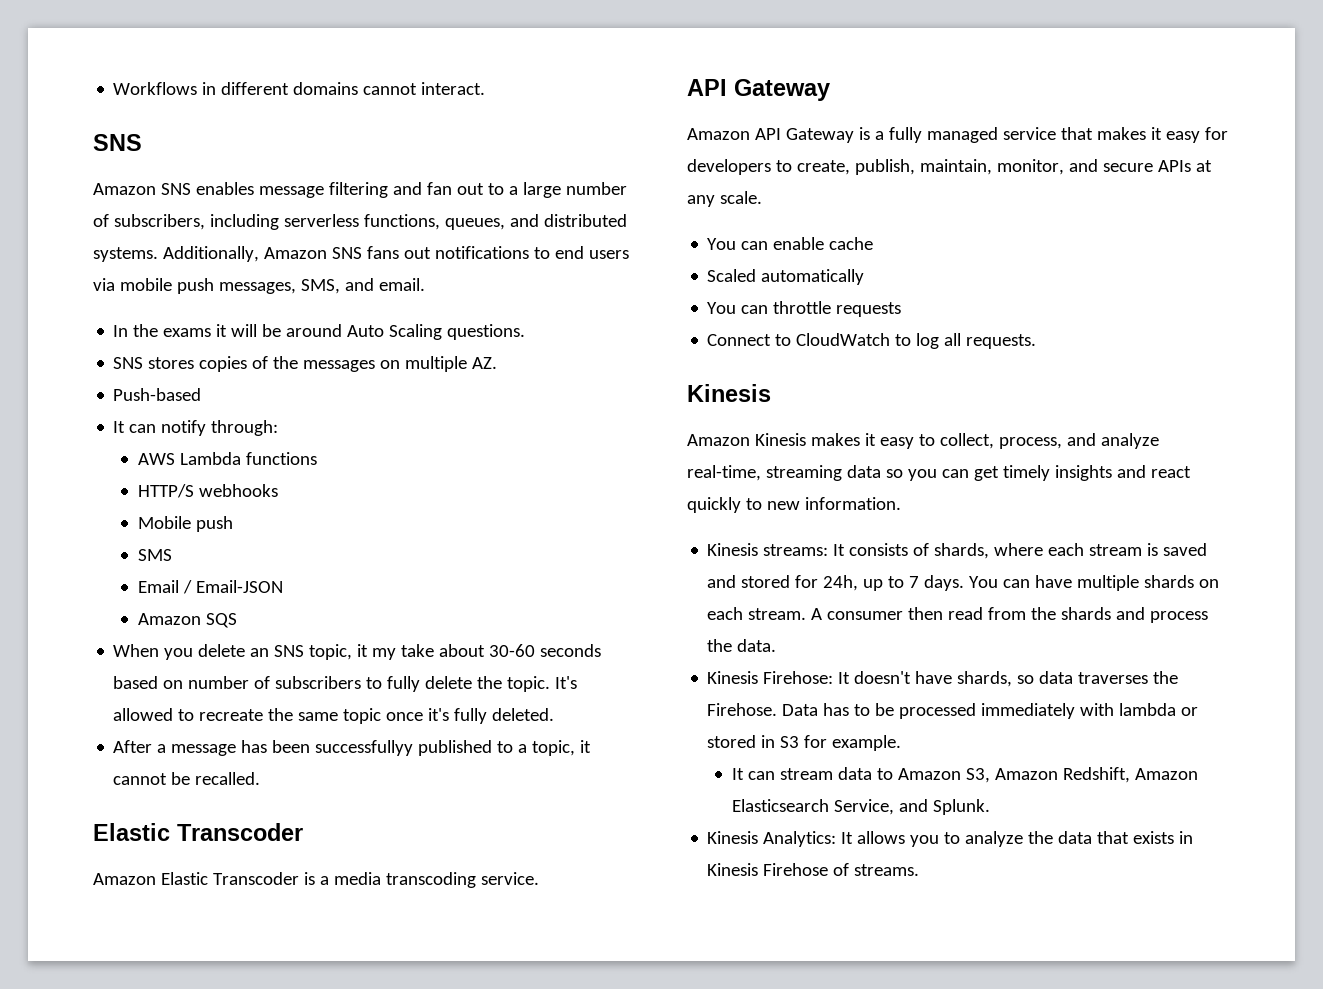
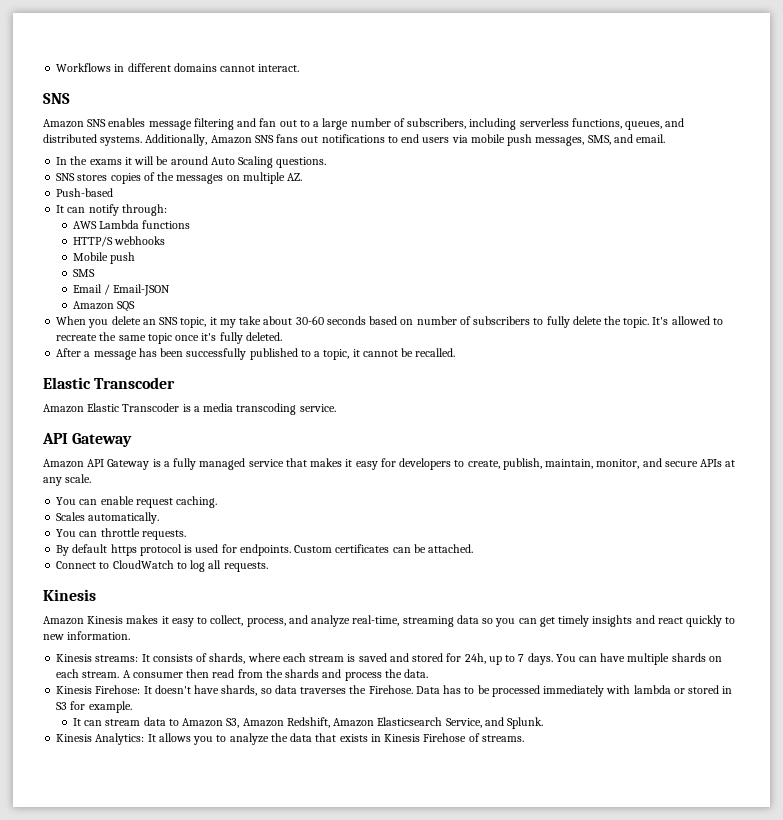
- After a message has been successfullyy published to a topic, it cannot be recalled.
+ After a message has been successfully published to a topic, it cannot be recalled.
- You can enable cache
- Scaled automatically
+ You can enable request caching.
+ Scales automatically.
- You can throttle requests
+ You can throttle requests.
+ By default https protocol is used for endpoints. Custom certificates can be attached.

